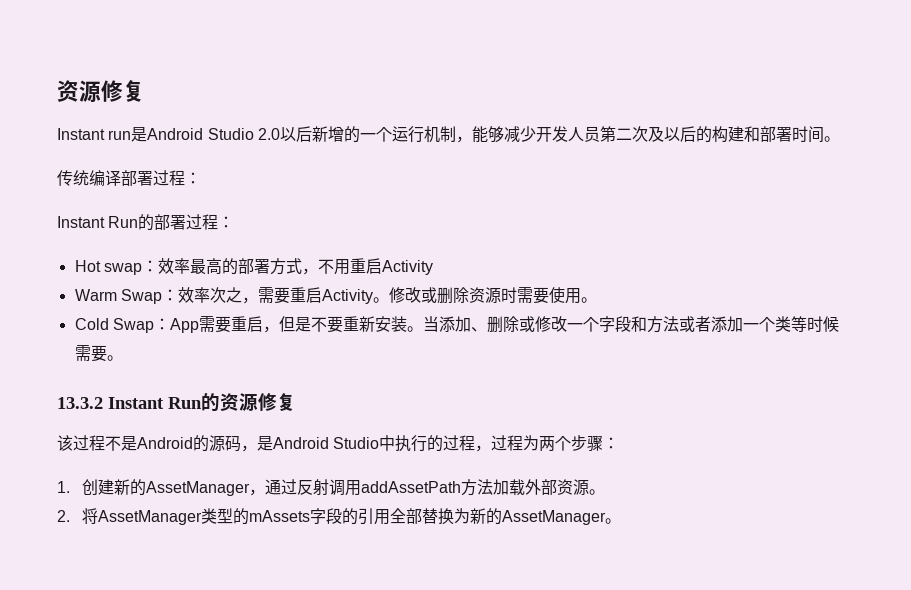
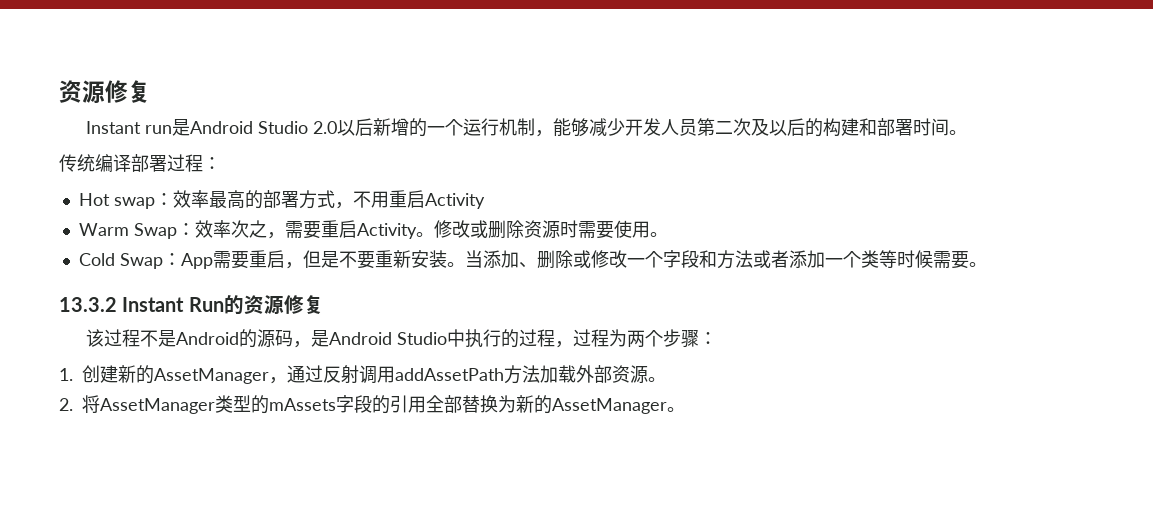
- Instant Run的部署过程：

